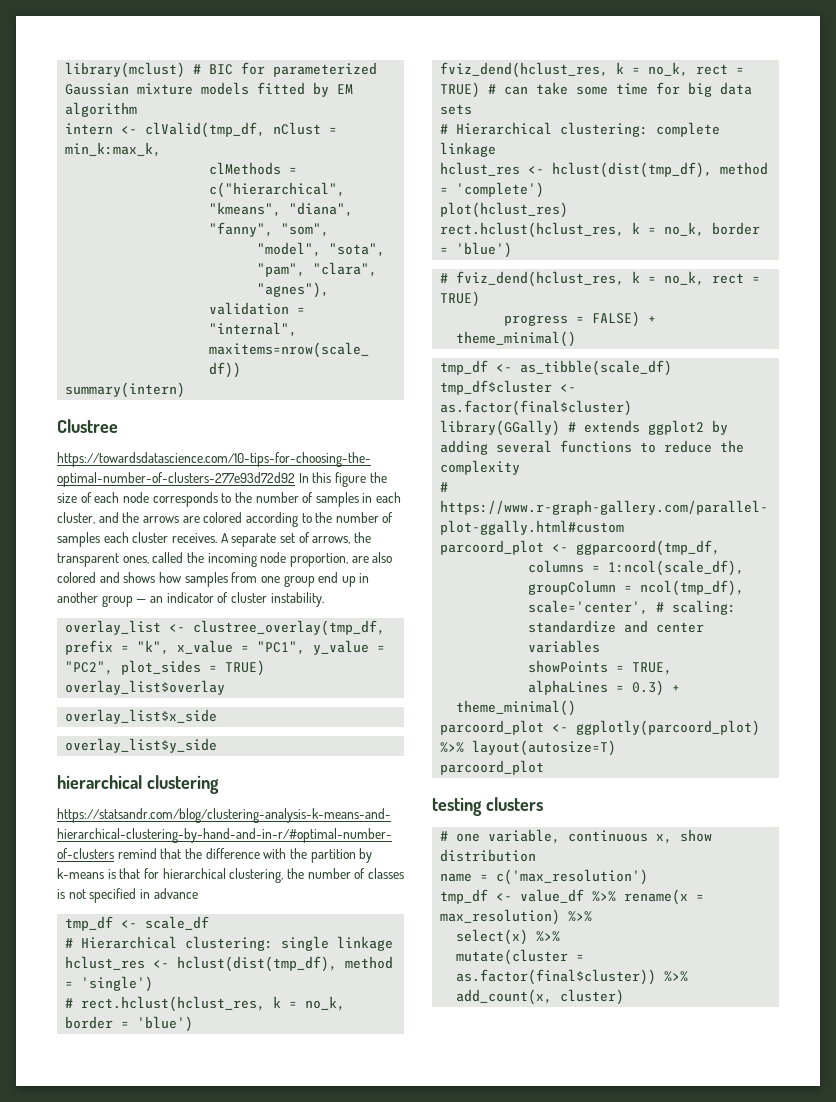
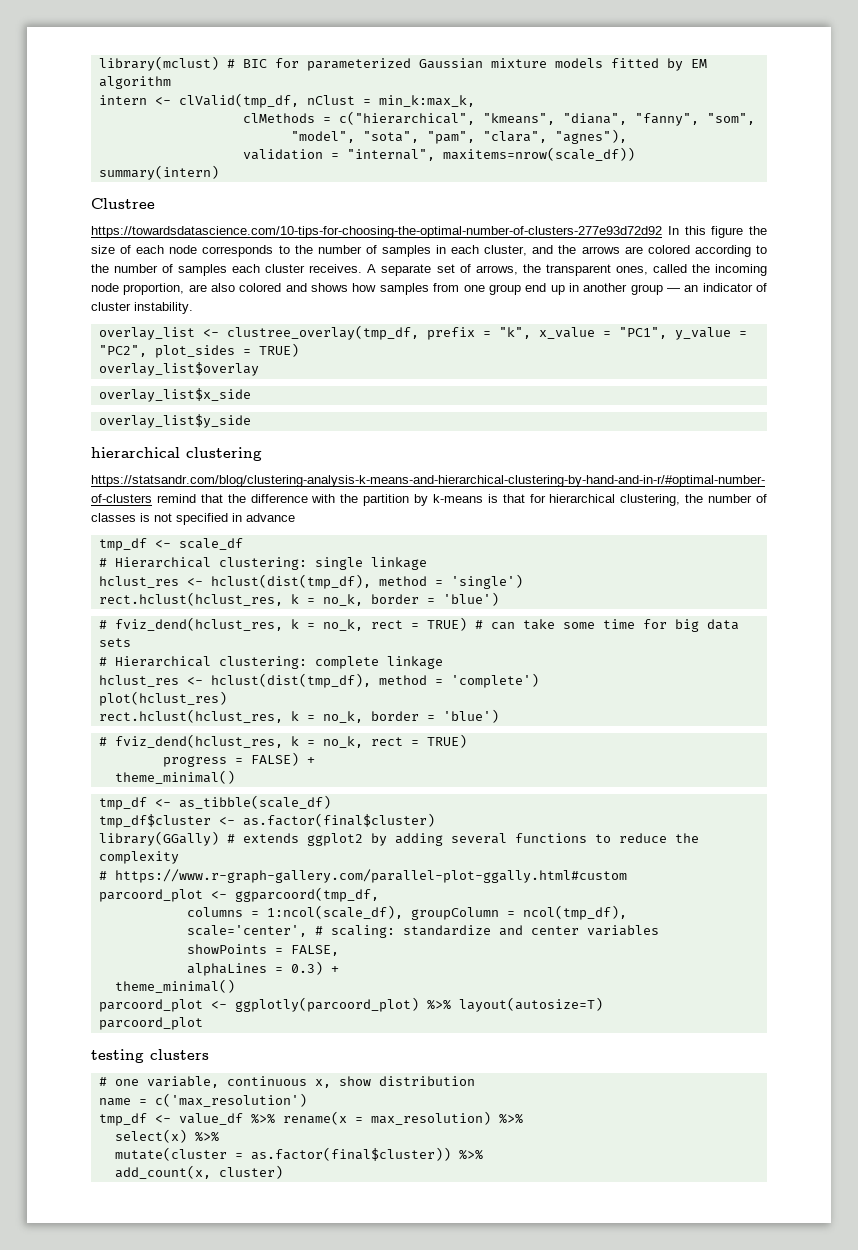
  hclust_res <- hclust(dist(tmp_df), method = 'single')
- # rect.hclust(hclust_res, k = no_k, border = 'blue')
- fviz_dend(hclust_res, k = no_k, rect = TRUE) # can take some time for big data sets
+ rect.hclust(hclust_res, k = no_k, border = 'blue')
+ # fviz_dend(hclust_res, k = no_k, rect = TRUE) # can take some time for big data sets
- showPoints = TRUE,
+ showPoints = FALSE,

